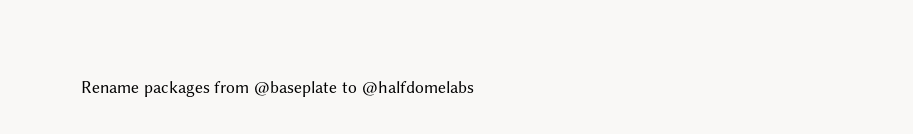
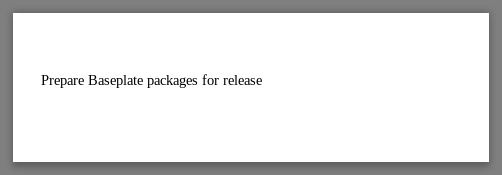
- Rename packages from @baseplate to @halfdomelabs
+ Prepare Baseplate packages for release

